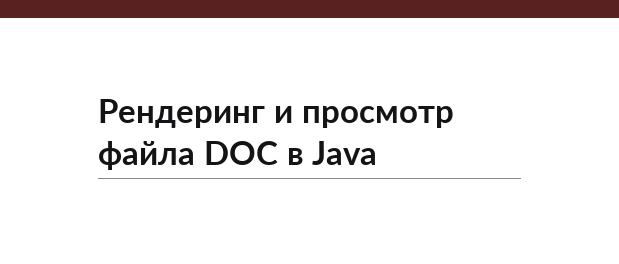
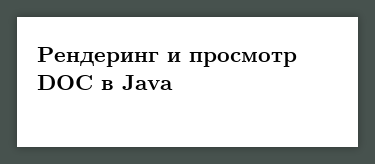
- Рендеринг и просмотр файла DOC в Java
+ Рендеринг и просмотр DOC в Java

